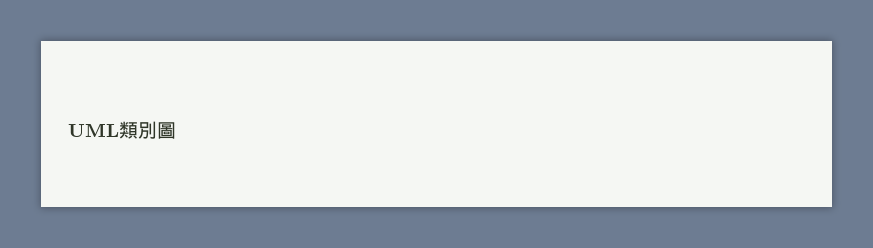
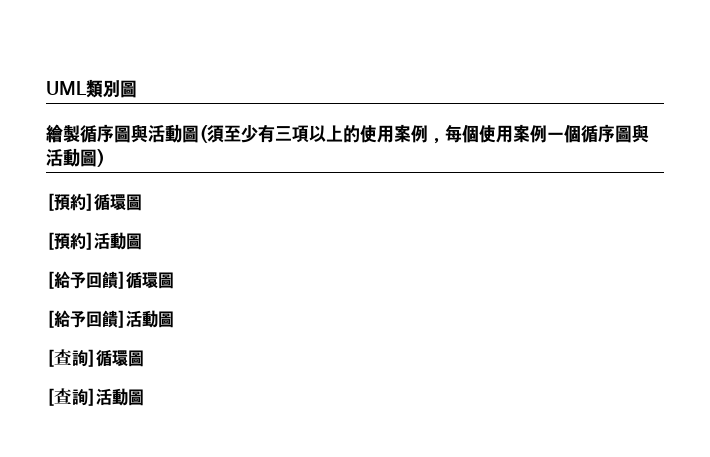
+ 繪製循序圖與活動圖(須至少有三項以上的使用案例，每個使用案例一個循序圖與活動圖)
+ [預約]循環圖
+ [預約]活動圖
+ [給予回饋]循環圖
+ [給予回饋]活動圖
+ [查詢]循環圖
+ [查詢]活動圖

